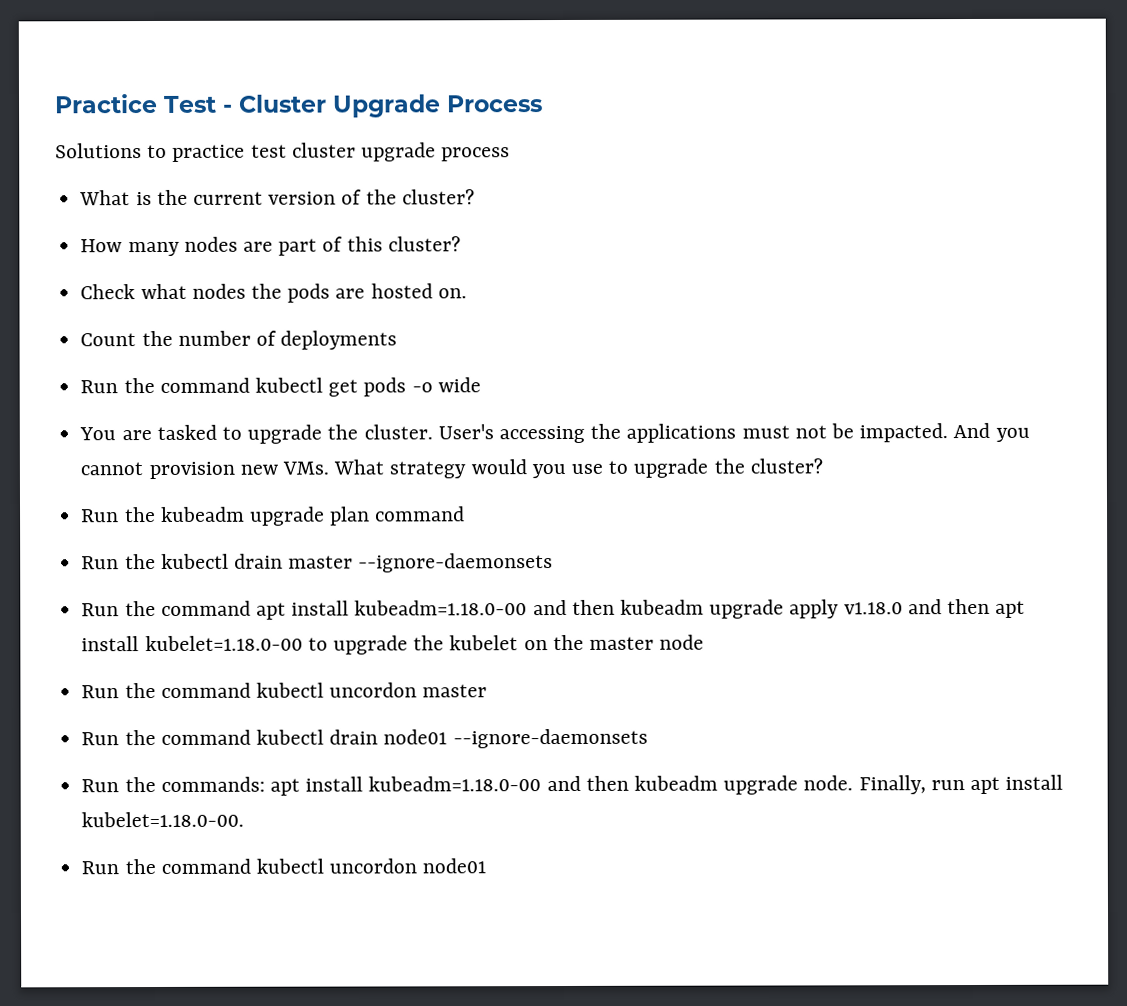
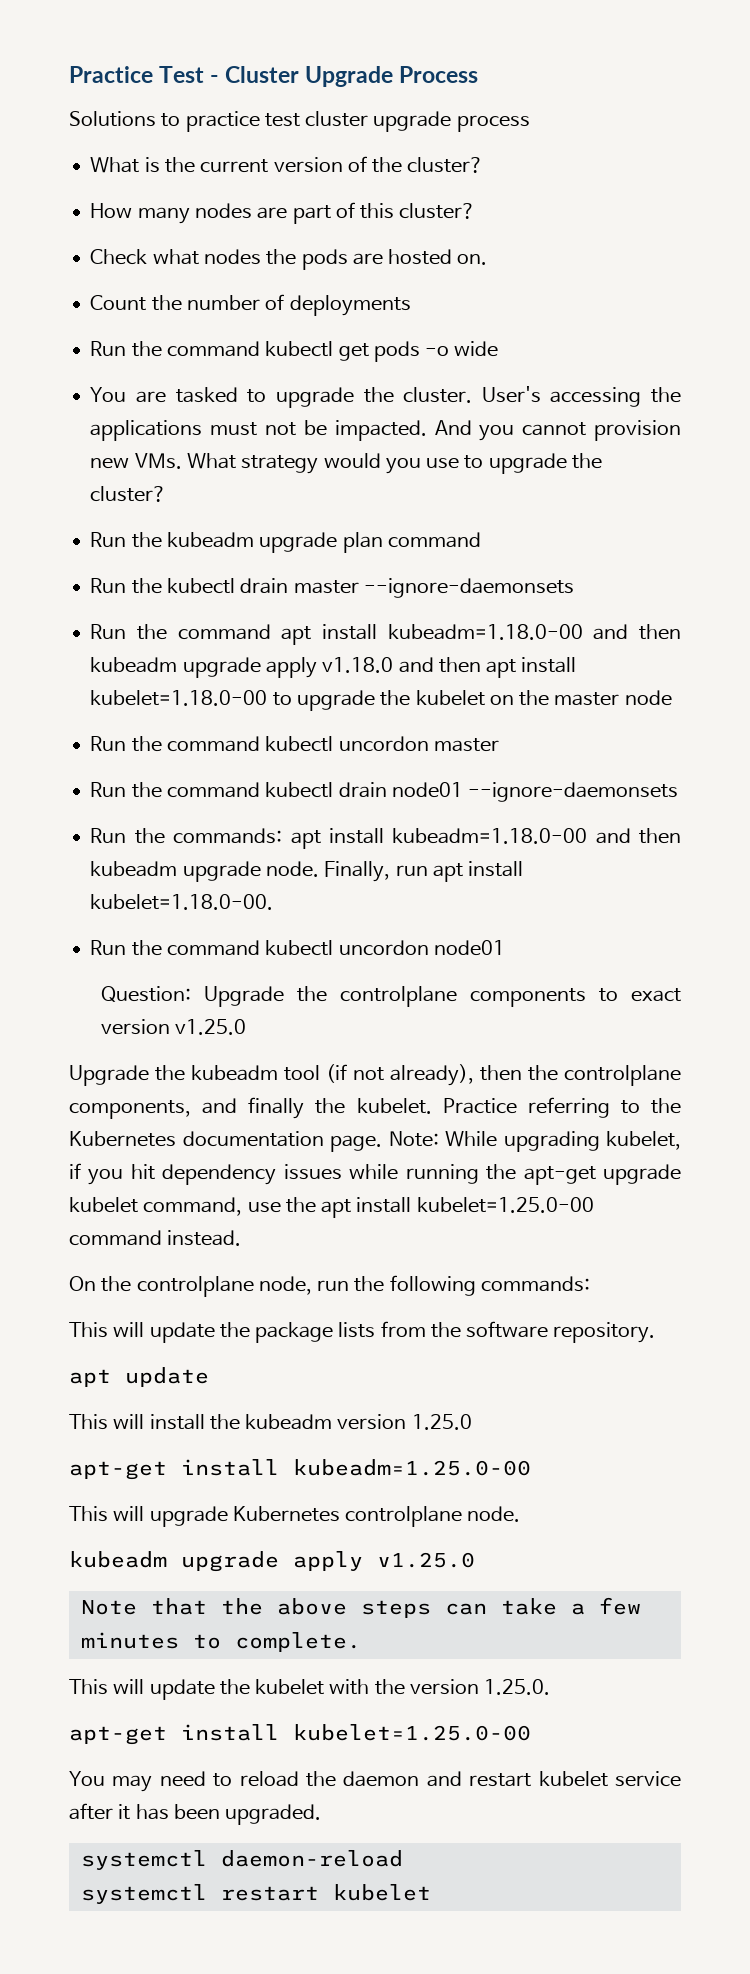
+ Question: Upgrade the controlplane components to exact version v1.25.0
+ Upgrade the kubeadm tool (if not already), then the controlplane components, and finally the kubelet. Practice referring to the Kubernetes documentation page. Note: While upgrading kubelet, if you hit dependency issues while running the apt-get upgrade kubelet command, use the apt install kubelet=1.25.0-00 command instead.
+ On the controlplane node, run the following commands:
+ This will update the package lists from the software repository.
+ apt update
+ This will install the kubeadm version 1.25.0
+ apt-get install kubeadm=1.25.0-00
+ This will upgrade Kubernetes controlplane node.
+ kubeadm upgrade apply v1.25.0
+ Note that the above steps can take a few minutes to complete.
+ This will update the kubelet with the version 1.25.0.
+ apt-get install kubelet=1.25.0-00
+ You may need to reload the daemon and restart kubelet service after it has been upgraded.
+ systemctl daemon-reload
+ systemctl restart kubelet

